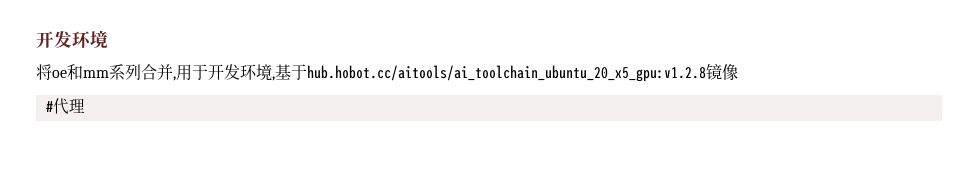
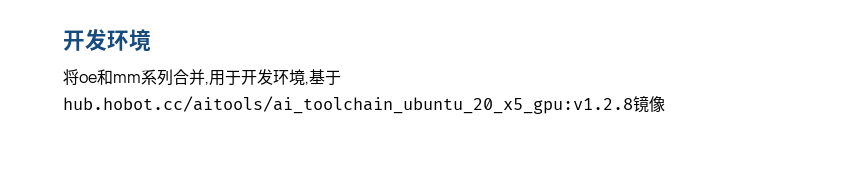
- #代理

